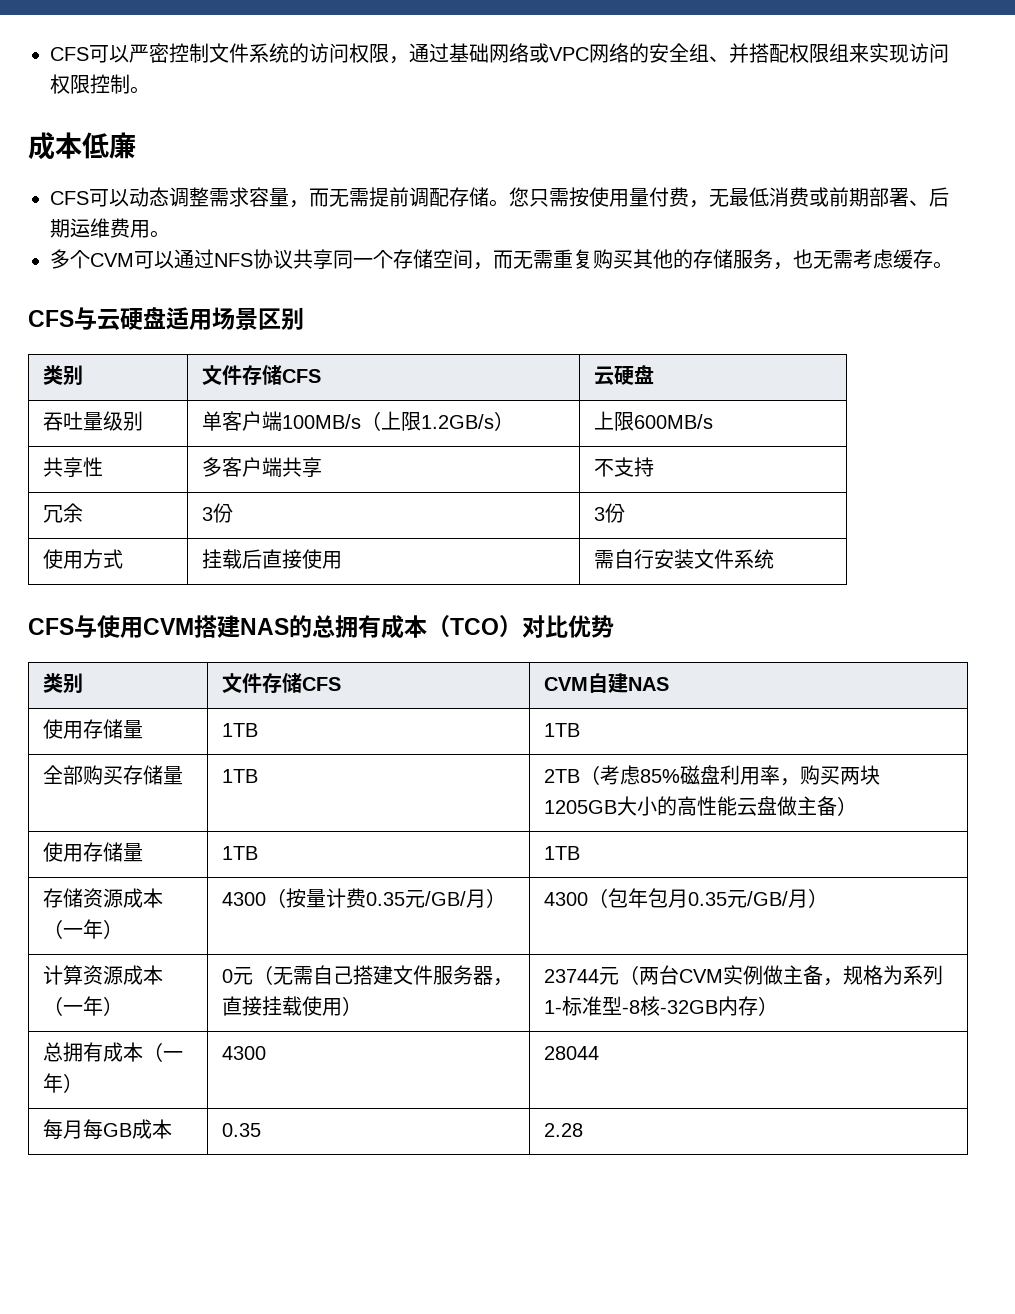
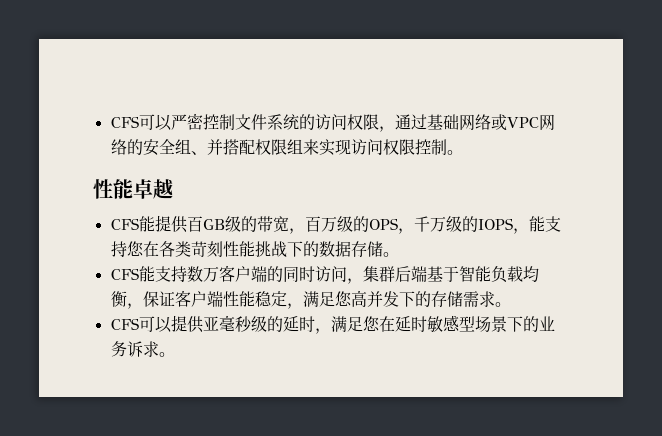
- 成本低廉
- CFS可以动态调整需求容量，而无需提前调配存储。您只需按使用量付费，无最低消费或前期部署、后期运维费用。
- 多个CVM可以通过NFS协议共享同一个存储空间，而无需重复购买其他的存储服务，也无需考虑缓存。
- CFS与云硬盘适用场景区别
- 类别 | 文件存储CFS | 云硬盘
- 吞吐量级别 | 单客户端100MB/s（上限1.2GB/s） | 上限600MB/s
- 共享性 | 多客户端共享 | 不支持
- 冗余 | 3份 | 3份
- 使用方式 | 挂载后直接使用 | 需自行安装文件系统
- CFS与使用CVM搭建NAS的总拥有成本（TCO）对比优势
- 类别 | 文件存储CFS | CVM自建NAS
- 使用存储量 | 1TB | 1TB
- 全部购买存储量 | 1TB | 2TB（考虑85%磁盘利用率，购买两块1205GB大小的高性能云盘做主备）
- 使用存储量 | 1TB | 1TB
- 存储资源成本（一年） | 4300（按量计费0.35元/GB/月） | 4300（包年包月0.35元/GB/月）
- 计算资源成本（一年） | 0元（无需自己搭建文件服务器，直接挂载使用） | 23744元（两台CVM实例做主备，规格为系列1-标准型-8核-32GB内存）
- 总拥有成本（一年） | 4300 | 28044
- 每月每GB成本 | 0.35 | 2.28
+ 性能卓越
+ CFS能提供百GB级的带宽，百万级的OPS，千万级的IOPS，能支持您在各类苛刻性能挑战下的数据存储。
+ CFS能支持数万客户端的同时访问，集群后端基于智能负载均衡，保证客户端性能稳定，满足您高并发下的存储需求。
+ CFS可以提供亚毫秒级的延时，满足您在延时敏感型场景下的业务诉求。

